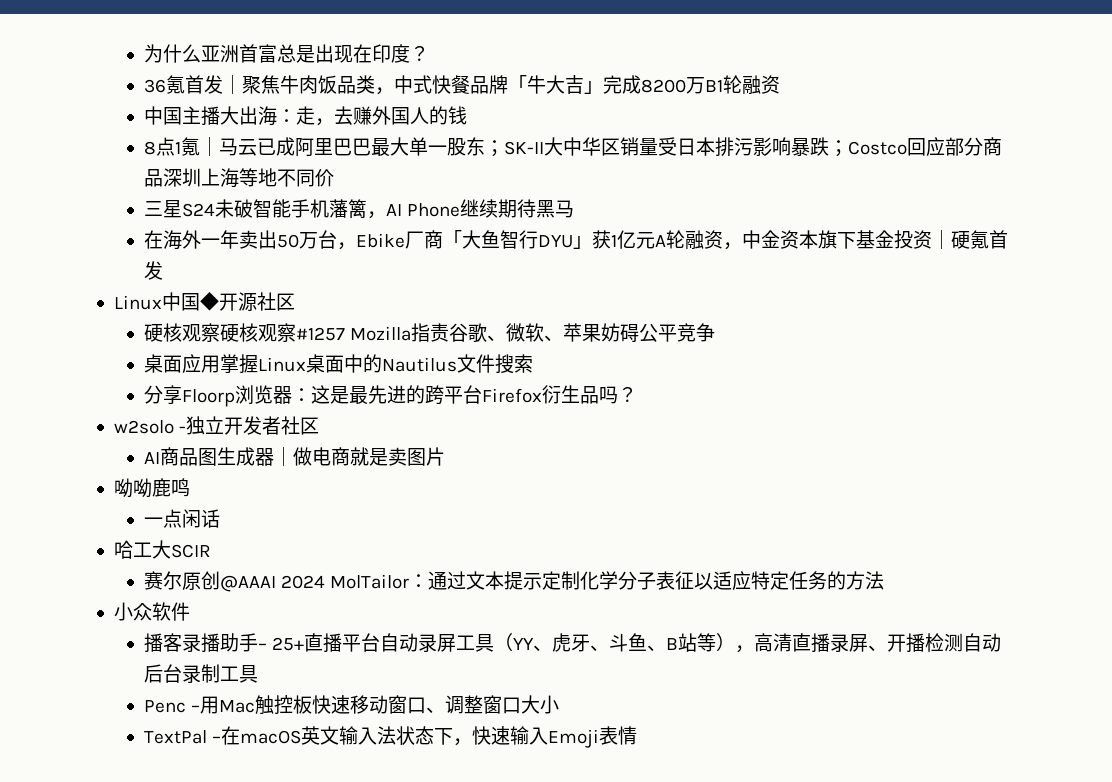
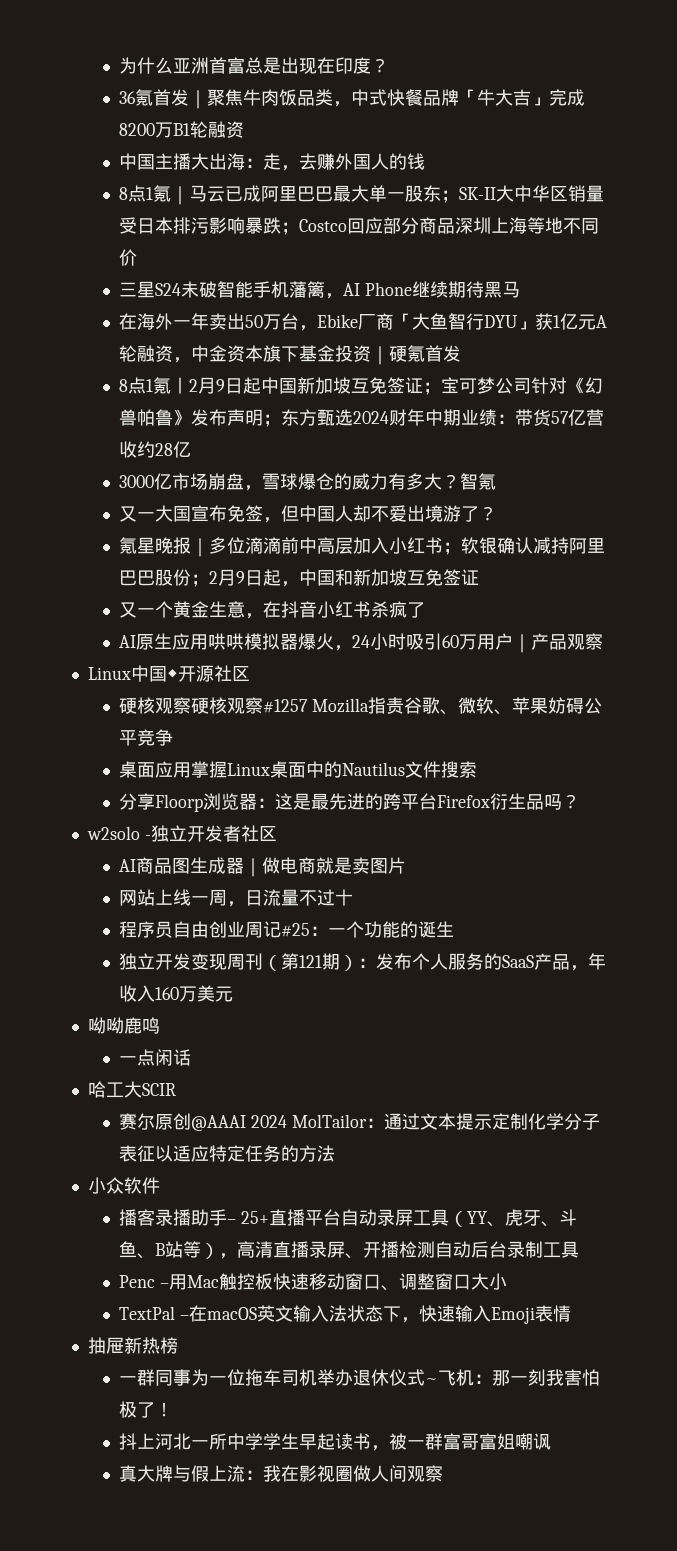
+ 8点1氪丨2月9日起中国新加坡互免签证；宝可梦公司针对《幻兽帕鲁》发布声明；东方甄选2024财年中期业绩：带货57亿营收约28亿
+ 3000亿市场崩盘，雪球爆仓的威力有多大？智氪
+ 又一大国宣布免签，但中国人却不爱出境游了？
+ 氪星晚报｜多位滴滴前中高层加入小红书；软银确认减持阿里巴巴股份；2月9日起，中国和新加坡互免签证
+ 又一个黄金生意，在抖音小红书杀疯了
+ AI原生应用哄哄模拟器爆火，24小时吸引60万用户｜产品观察
+ 网站上线一周，日流量不过十
+ 程序员自由创业周记#25：一个功能的诞生
+ 独立开发变现周刊（第121期）：发布个人服务的SaaS产品，年收入160万美元
+ 抽屉新热榜
+ 一群同事为一位拖车司机举办退休仪式~飞机：那一刻我害怕极了！
+ 抖上河北一所中学学生早起读书，被一群富哥富姐嘲讽
+ 真大牌与假上流：我在影视圈做人间观察

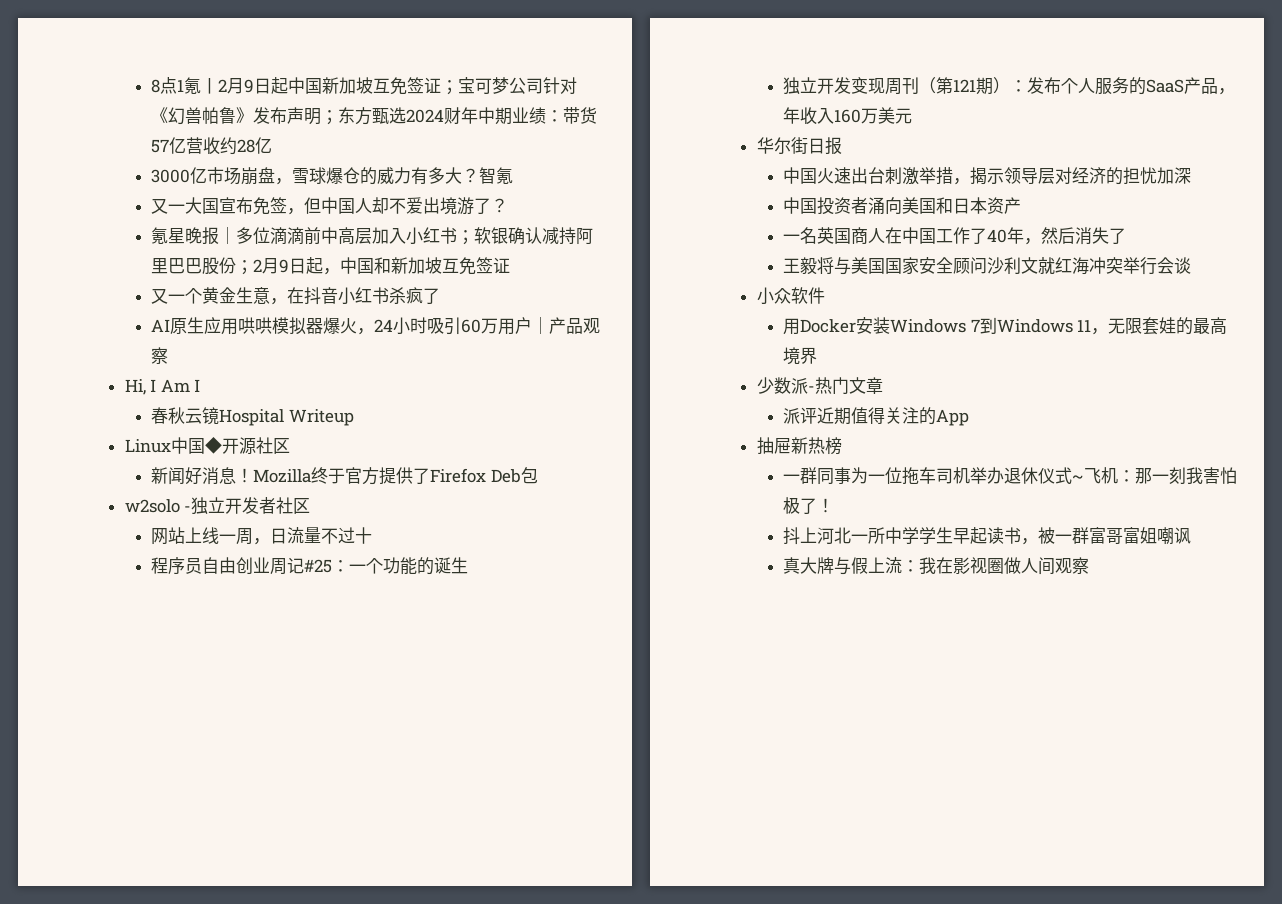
- 为什么亚洲首富总是出现在印度？
- 36氪首发｜聚焦牛肉饭品类，中式快餐品牌「牛大吉」完成8200万B1轮融资
- 中国主播大出海：走，去赚外国人的钱
- 8点1氪｜马云已成阿里巴巴最大单一股东；SK-II大中华区销量受日本排污影响暴跌；Costco回应部分商品深圳上海等地不同价
- 三星S24未破智能手机藩篱，AI Phone继续期待黑马
- 在海外一年卖出50万台，Ebike厂商「大鱼智行DYU」获1亿元A轮融资，中金资本旗下基金投资｜硬氪首发
+ Hi, I Am I
+ 春秋云镜Hospital Writeup
- 硬核观察硬核观察#1257 Mozilla指责谷歌、微软、苹果妨碍公平竞争
- 桌面应用掌握Linux桌面中的Nautilus文件搜索
- 分享Floorp浏览器：这是最先进的跨平台Firefox衍生品吗？
+ 新闻好消息！Mozilla终于官方提供了Firefox Deb包
- AI商品图生成器｜做电商就是卖图片
- 呦呦鹿鸣
- 一点闲话
- 哈工大SCIR
- 赛尔原创@AAAI 2024 MolTailor：通过文本提示定制化学分子表征以适应特定任务的方法
+ 华尔街日报
+ 中国火速出台刺激举措，揭示领导层对经济的担忧加深
+ 中国投资者涌向美国和日本资产
+ 一名英国商人在中国工作了40年，然后消失了
+ 王毅将与美国国家安全顾问沙利文就红海冲突举行会谈
  小众软件
- 播客录播助手– 25+直播平台自动录屏工具（YY、虎牙、斗鱼、B站等），高清直播录屏、开播检测自动后台录制工具
- Penc –用Mac触控板快速移动窗口、调整窗口大小
- TextPal –在macOS英文输入法状态下，快速输入Emoji表情
+ 用Docker安装Windows 7到Windows 11，无限套娃的最高境界
+ 少数派-热门文章
+ 派评近期值得关注的App

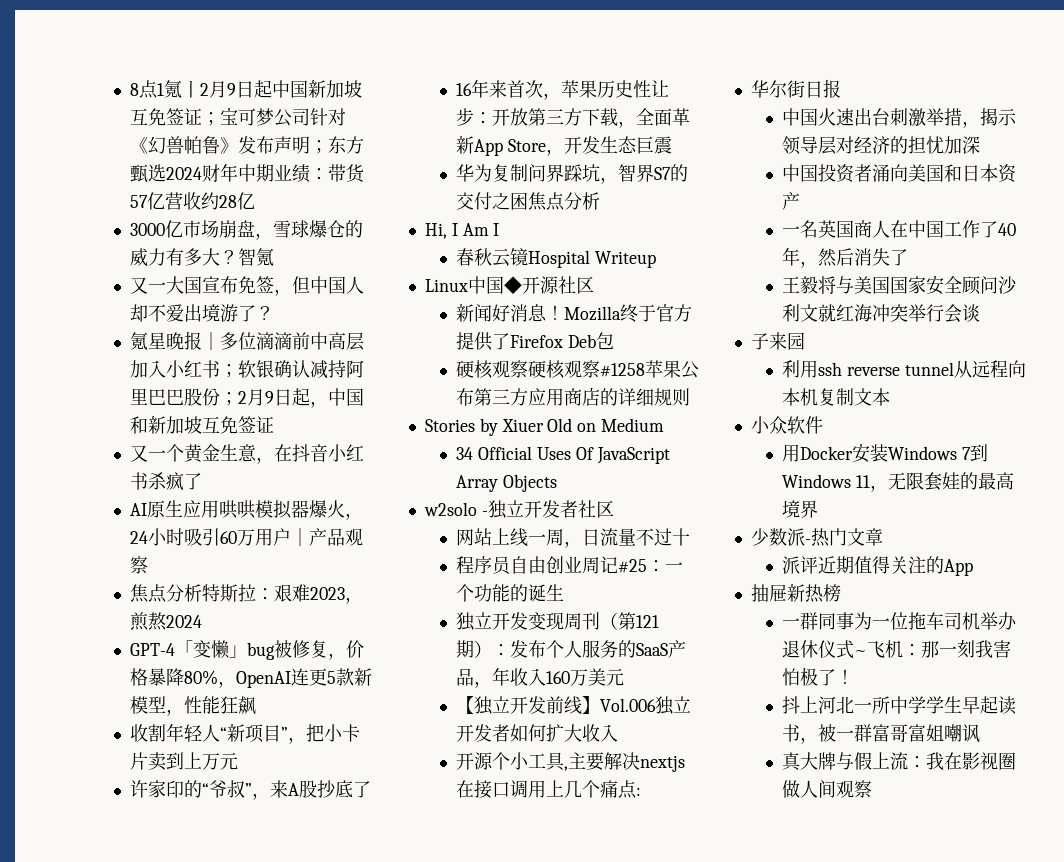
+ 焦点分析特斯拉：艰难2023，煎熬2024
+ GPT-4「变懒」bug被修复，价格暴降80%，OpenAI连更5款新模型，性能狂飙
+ 收割年轻人“新项目”，把小卡片卖到上万元
+ 许家印的“爷叔”，来A股抄底了
+ 16年来首次，苹果历史性让步：开放第三方下载，全面革新App Store，开发生态巨震
+ 华为复制问界踩坑，智界S7的交付之困焦点分析
+ 硬核观察硬核观察#1258苹果公布第三方应用商店的详细规则
+ Stories by Xiuer Old on Medium
+ 34 Official Uses Of JavaScript Array Objects
+ 【独立开发前线】Vol.006独立开发者如何扩大收入
+ 开源个小工具,主要解决nextjs在接口调用上几个痛点:
+ 子来园
+ 利用ssh reverse tunnel从远程向本机复制文本

